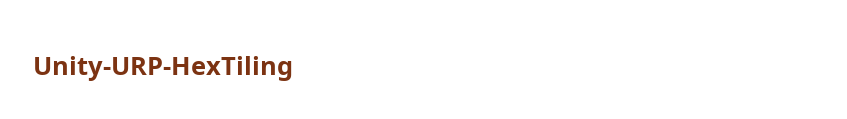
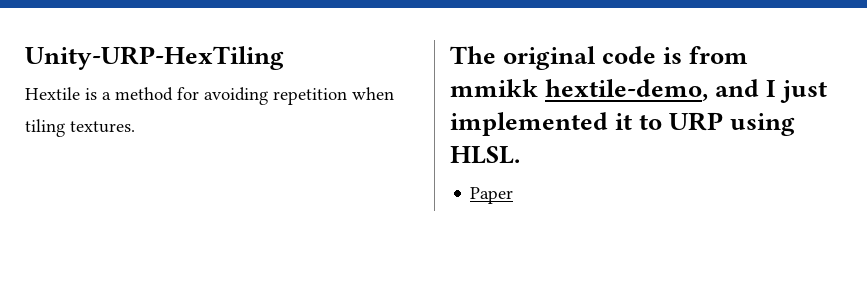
+ Hextile is a method for avoiding repetition when tiling textures.
+ The original code is from mmikk hextile-demo, and I just implemented it to URP using HLSL.
+ Paper

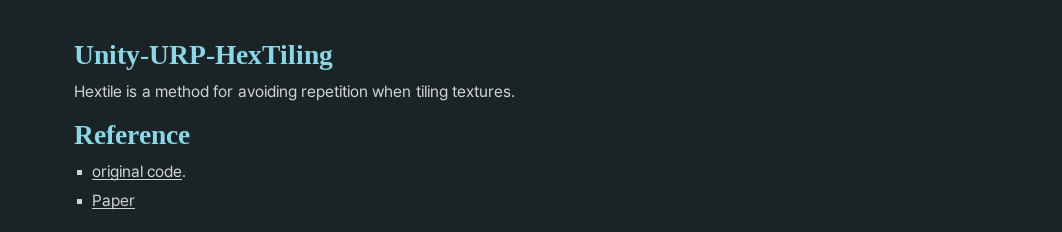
- The original code is from mmikk hextile-demo, and I just implemented it to URP using HLSL.
+ Reference
+ original code.

